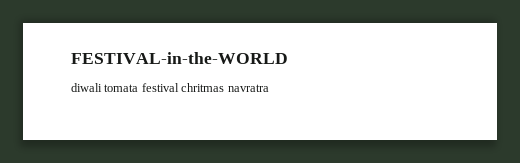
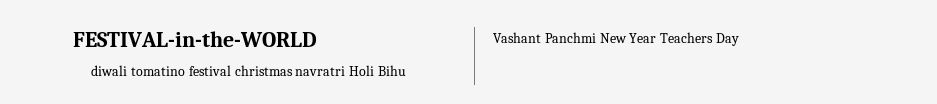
- diwali tomata festival chritmas navratra
+ diwali tomatino festival christmas navratri Holi Bihu Vashant Panchmi New Year Teachers Day

